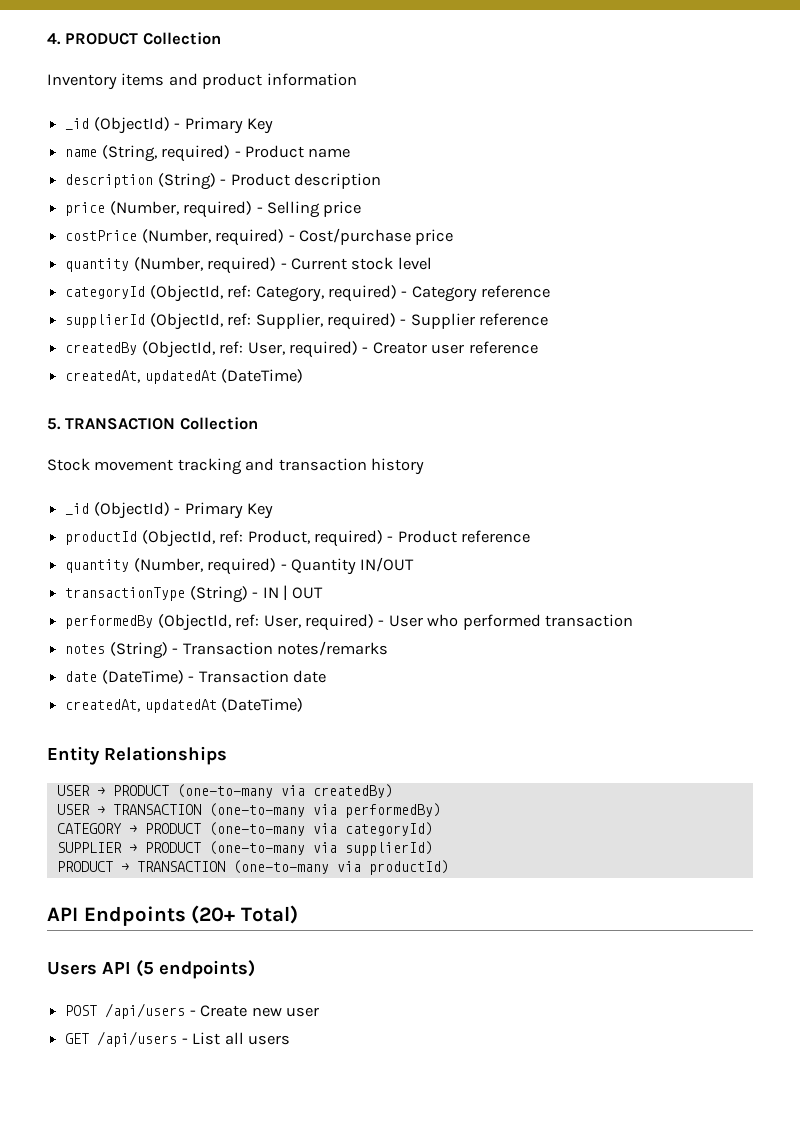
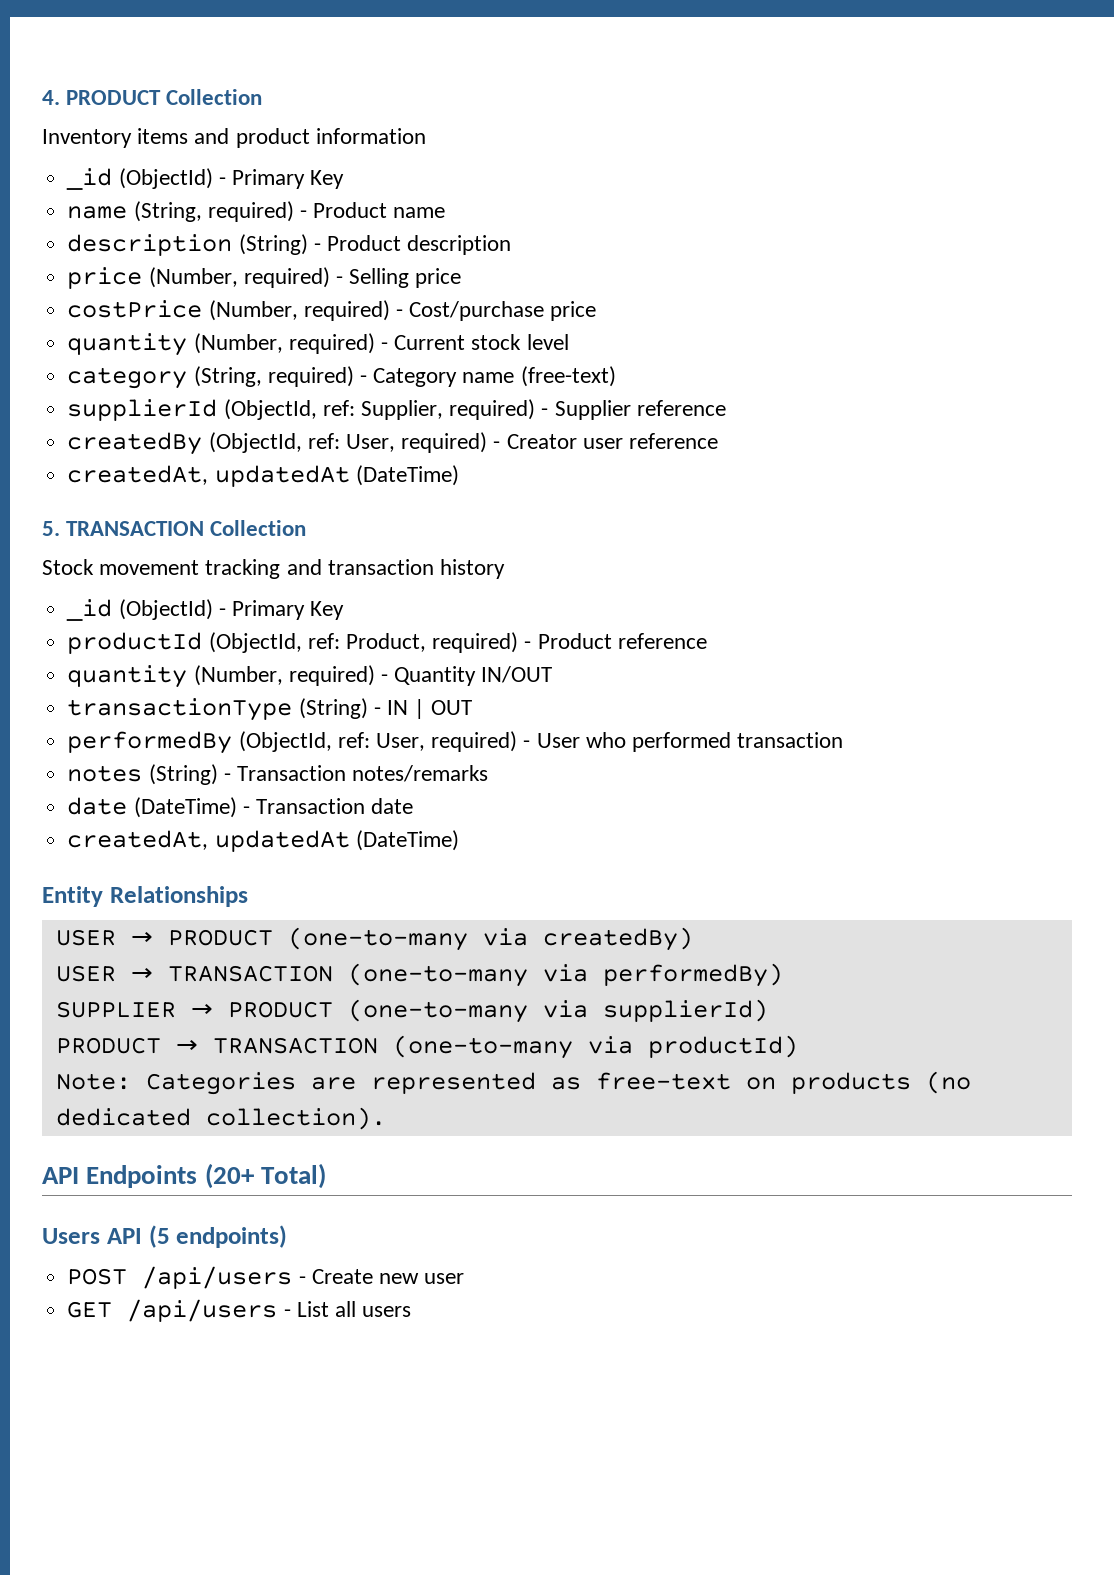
- categoryId (ObjectId, ref: Category, required) - Category reference
+ category (String, required) - Category name (free-text)
- CATEGORY → PRODUCT (one-to-many via categoryId)
+ Note: Categories are represented as free-text on products (no dedicated collection).

